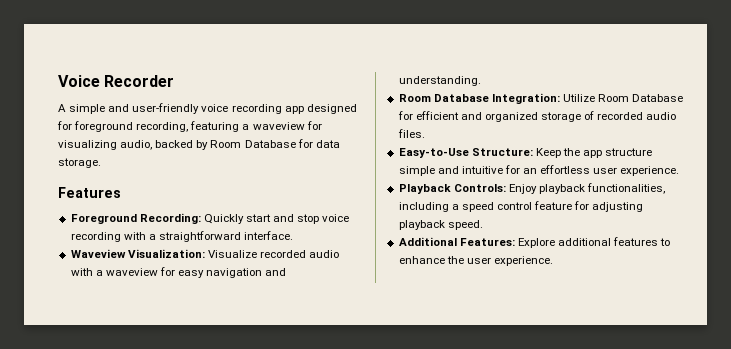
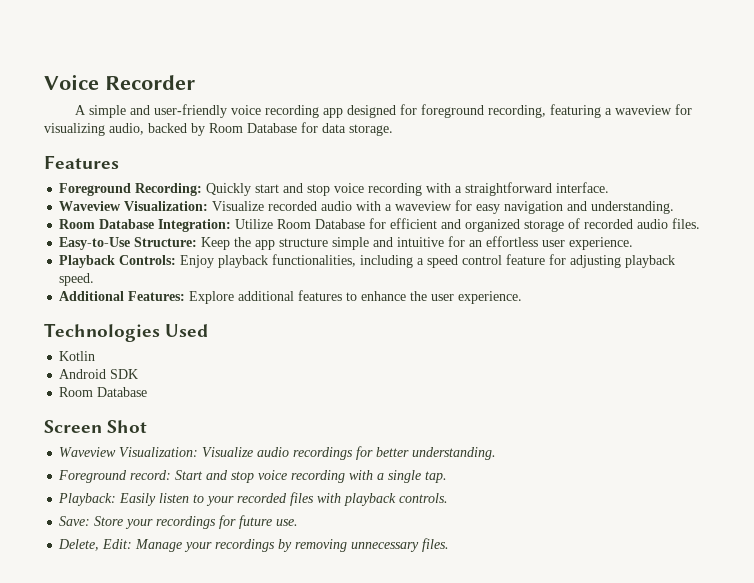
+ Technologies Used
+ Kotlin
+ Android SDK
+ Room Database
+ Screen Shot
+ Waveview Visualization: Visualize audio recordings for better understanding.
+ Foreground record: Start and stop voice recording with a single tap.
+ Playback: Easily listen to your recorded files with playback controls.
+ Save: Store your recordings for future use.
+ Delete, Edit: Manage your recordings by removing unnecessary files.

